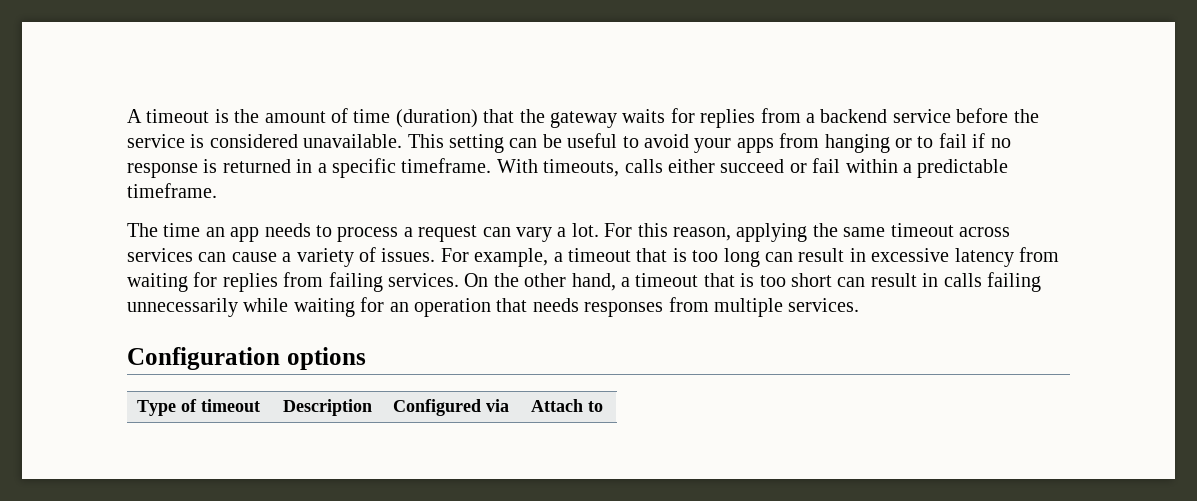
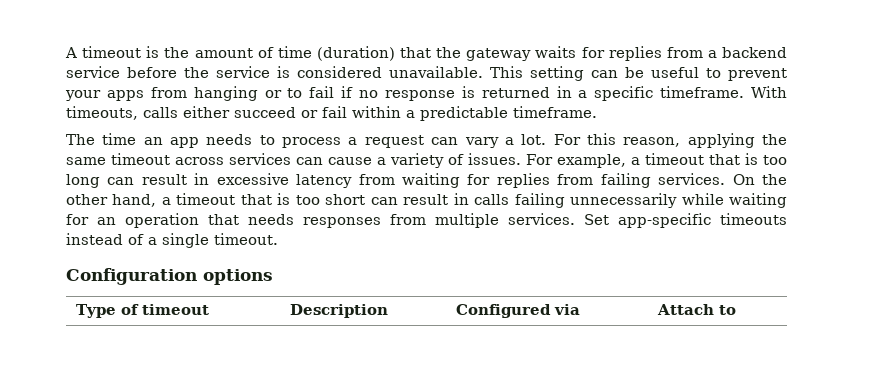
- This setting can be useful to avoid your apps from hanging or to fail if no response is returned in a specific timeframe.
+ This setting can be useful to prevent your apps from hanging or to fail if no response is returned in a specific timeframe.
+ Set app-specific timeouts instead of a single timeout.

